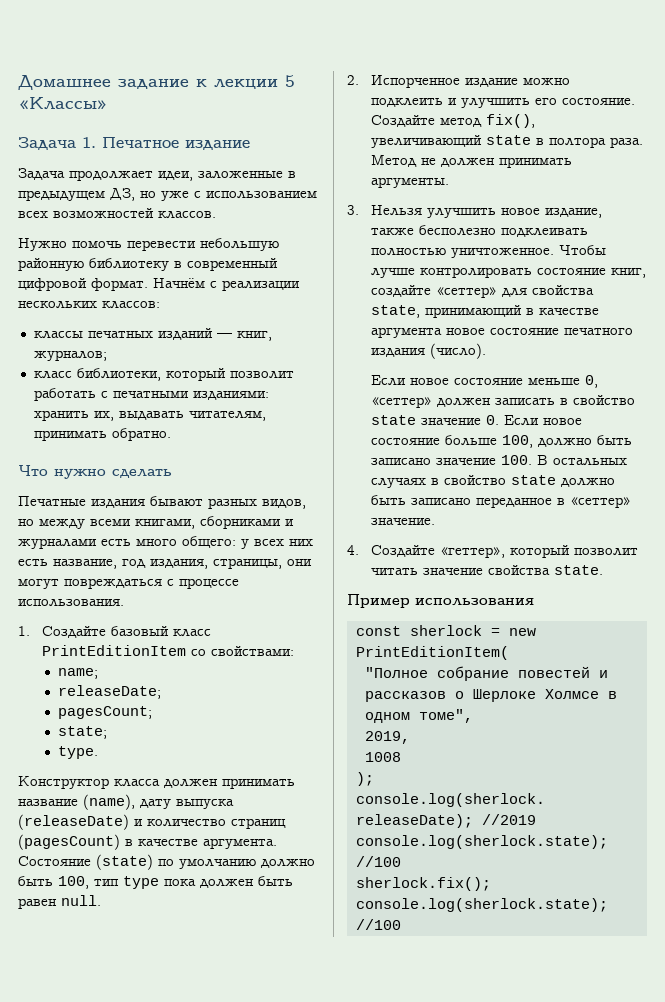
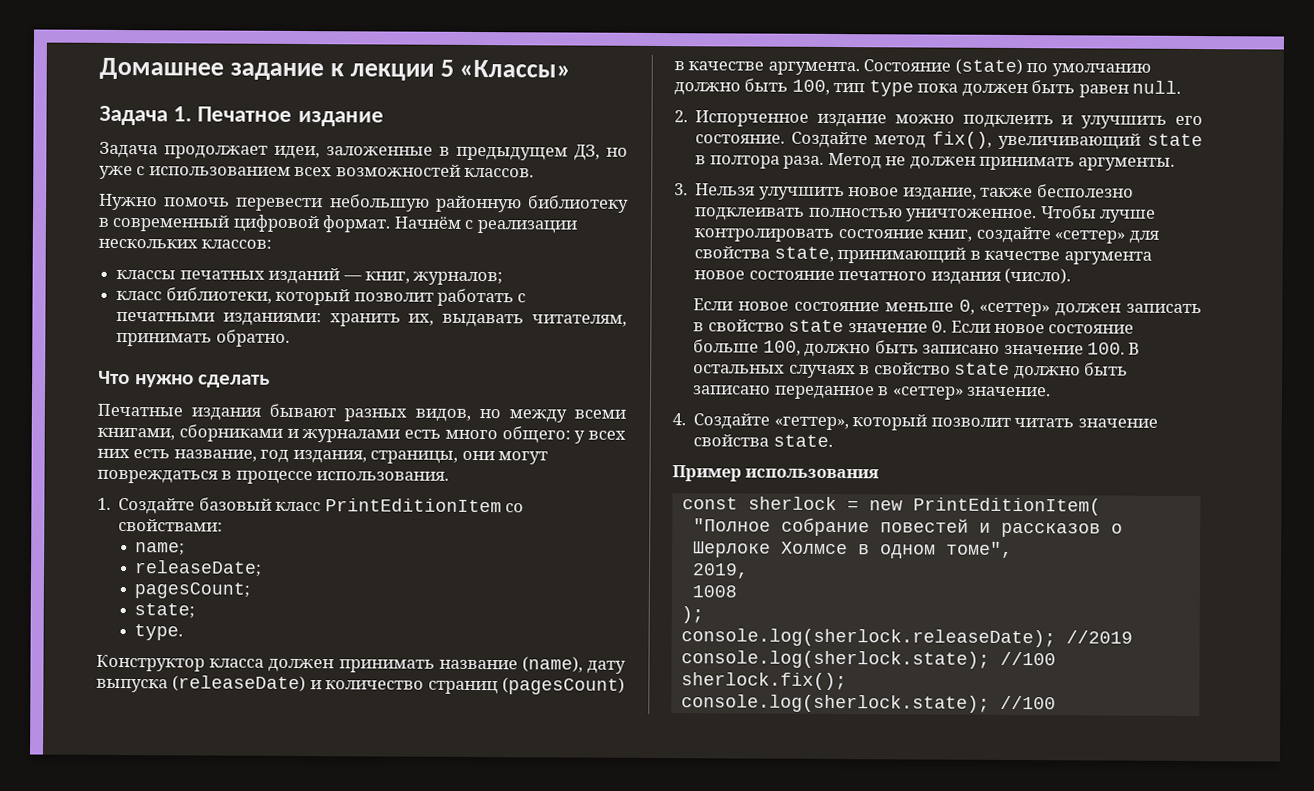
- Печатные издания бывают разных видов, но между всеми книгами, сборниками и журналами есть много общего: у всех них есть название, год издания, страницы, они могут повреждаться с процессе использования.
+ Печатные издания бывают разных видов, но между всеми книгами, сборниками и журналами есть много общего: у всех них есть название, год издания, страницы, они могут повреждаться в процессе использования.

